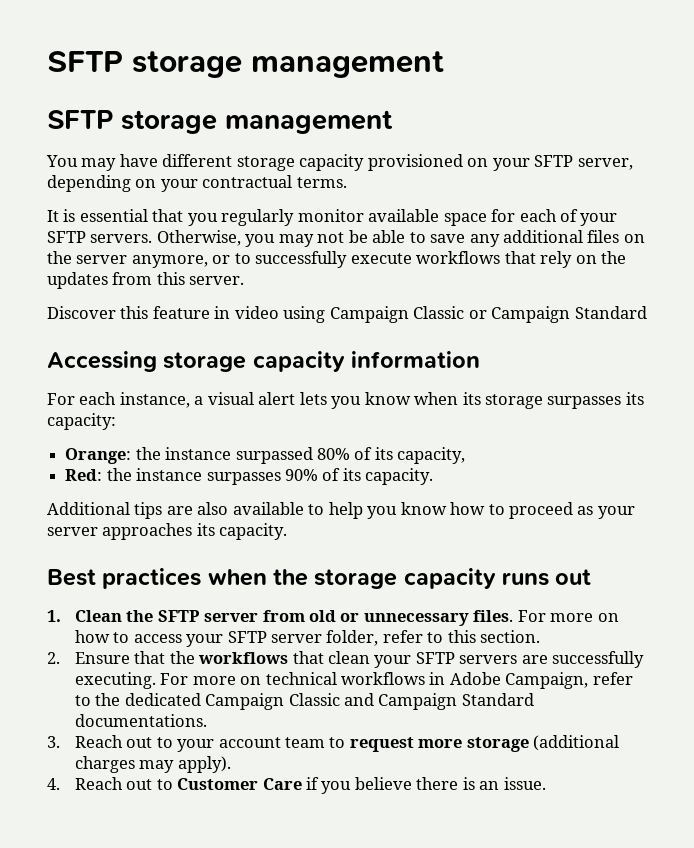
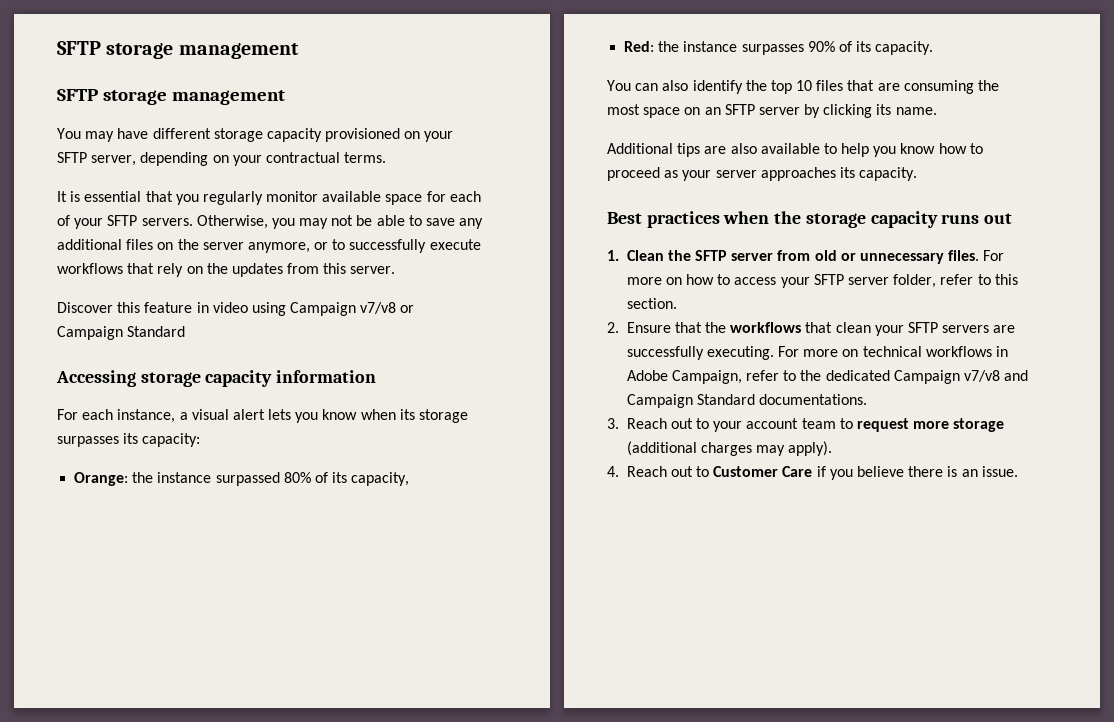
- Discover this feature in video using Campaign Classic or Campaign Standard
+ Discover this feature in video using Campaign v7/v8 or Campaign Standard
+ You can also identify the top 10 files that are consuming the most space on an SFTP server by clicking its name.
- For more on technical workflows in Adobe Campaign, refer to the dedicated Campaign Classic and Campaign Standard documentations.
+ For more on technical workflows in Adobe Campaign, refer to the dedicated Campaign v7/v8 and Campaign Standard documentations.

